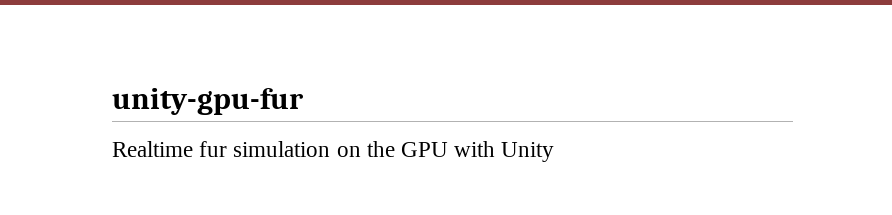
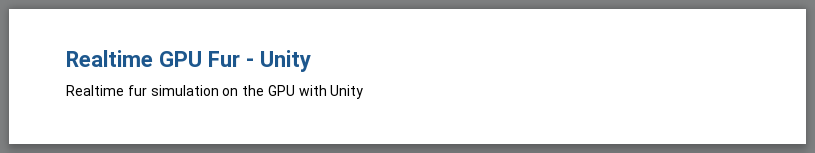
- unity-gpu-fur
+ Realtime GPU Fur - Unity

